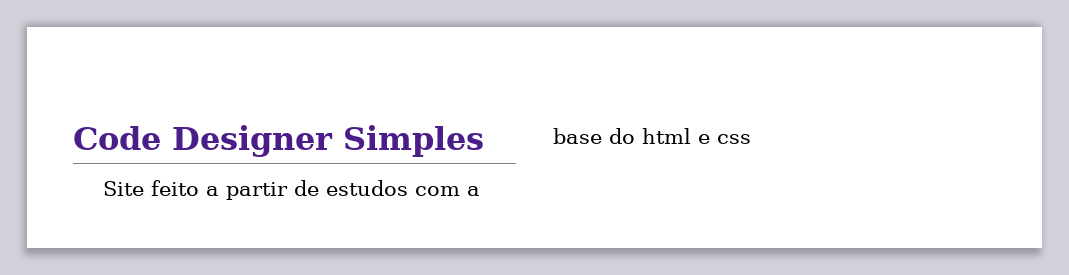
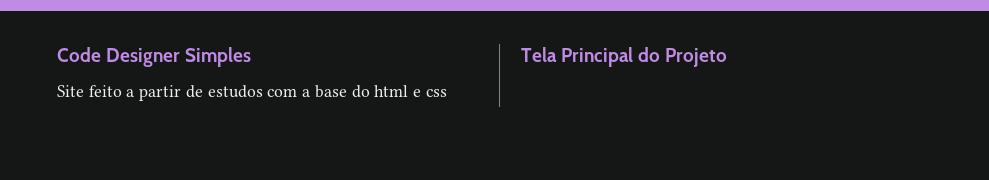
+ Tela Principal do Projeto

